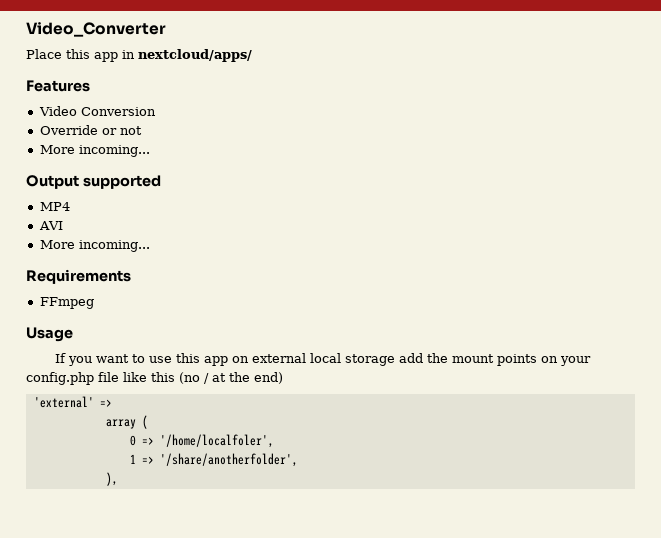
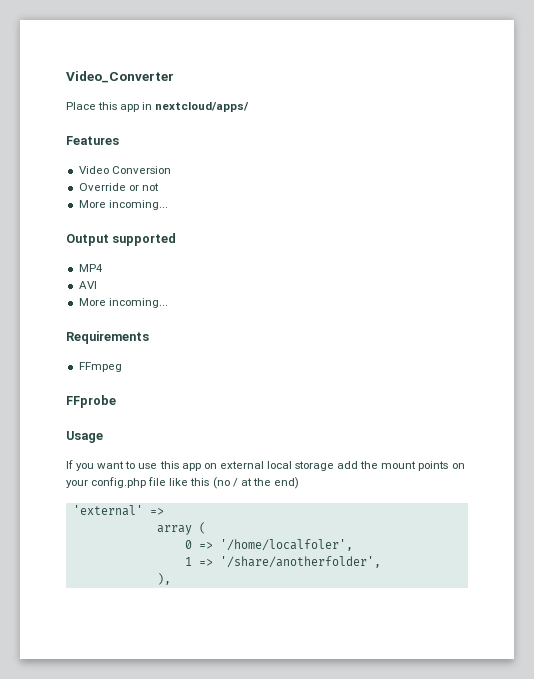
+ FFprobe

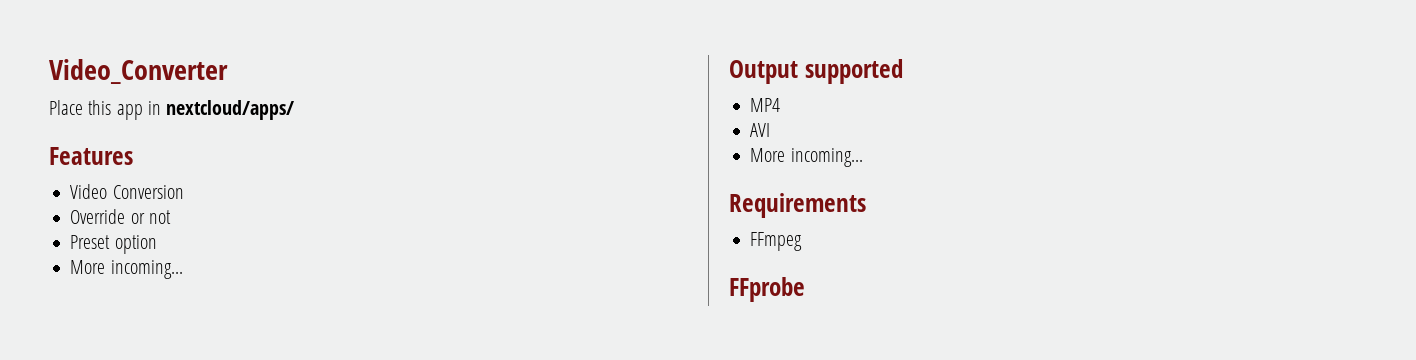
+ Preset option
- Usage
- If you want to use this app on external local storage add the mount points on your config.php file like this (no / at the end)
- 'external' =>
- array (
- 0 => '/home/localfoler',
- 1 => '/share/anotherfolder',
- ),

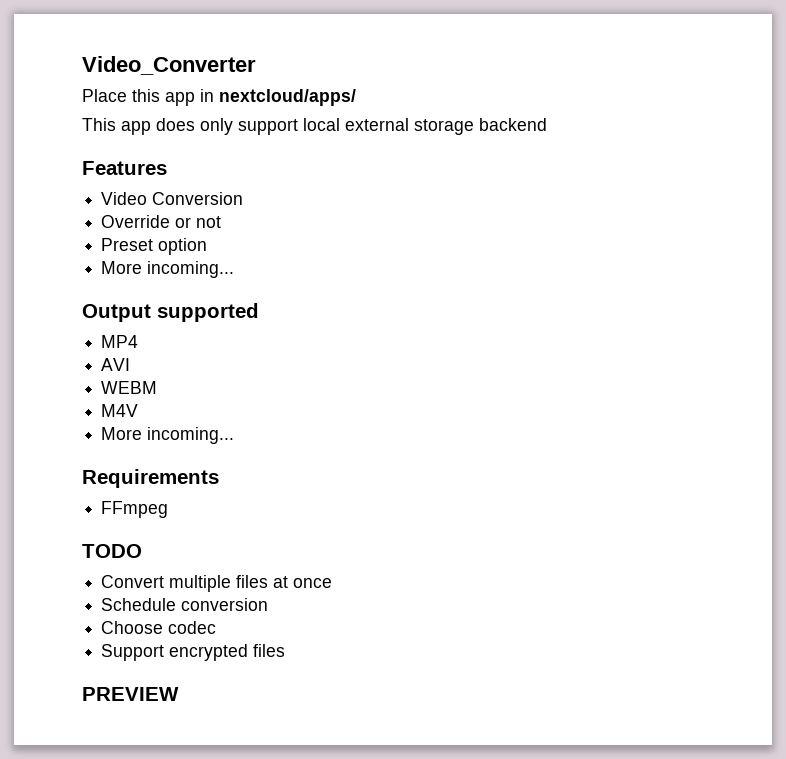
+ This app does only support local external storage backend
+ WEBM
+ M4V
- FFprobe
+ TODO
+ Convert multiple files at once
+ Schedule conversion
+ Choose codec
+ Support encrypted files
+ PREVIEW

